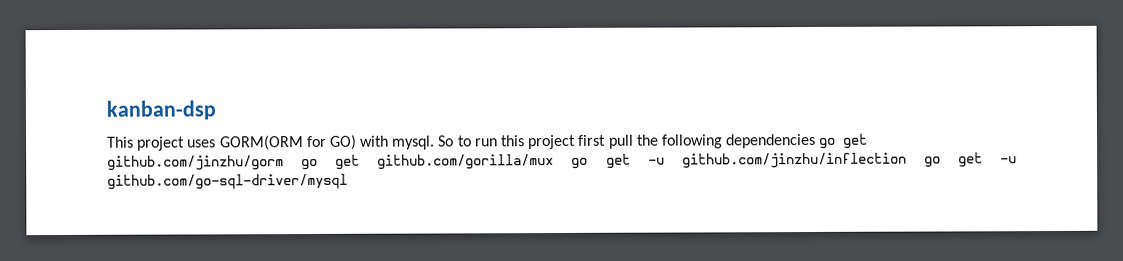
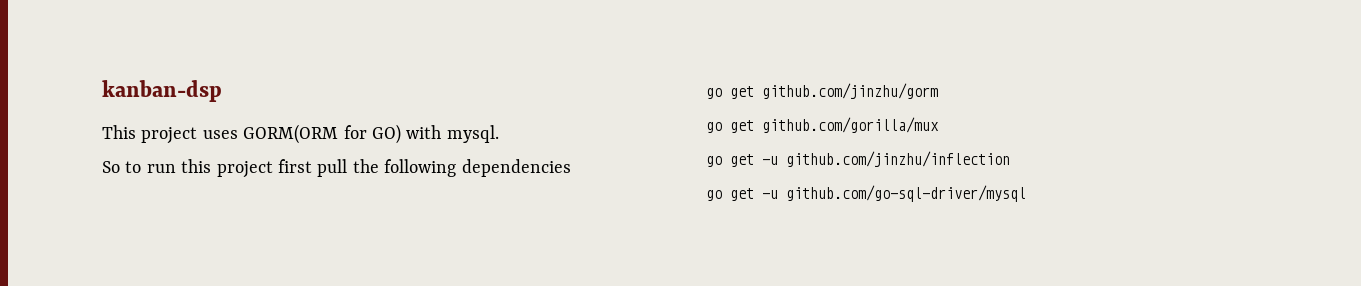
- This project uses GORM(ORM for GO) with mysql. So to run this project first pull the following dependencies go get github.com/jinzhu/gorm go get github.com/gorilla/mux go get -u github.com/jinzhu/inflection go get -u github.com/go-sql-driver/mysql
+ This project uses GORM(ORM for GO) with mysql.
+ So to run this project first pull the following dependencies
+ go get github.com/jinzhu/gorm
+ go get github.com/gorilla/mux
+ go get -u github.com/jinzhu/inflection
+ go get -u github.com/go-sql-driver/mysql

